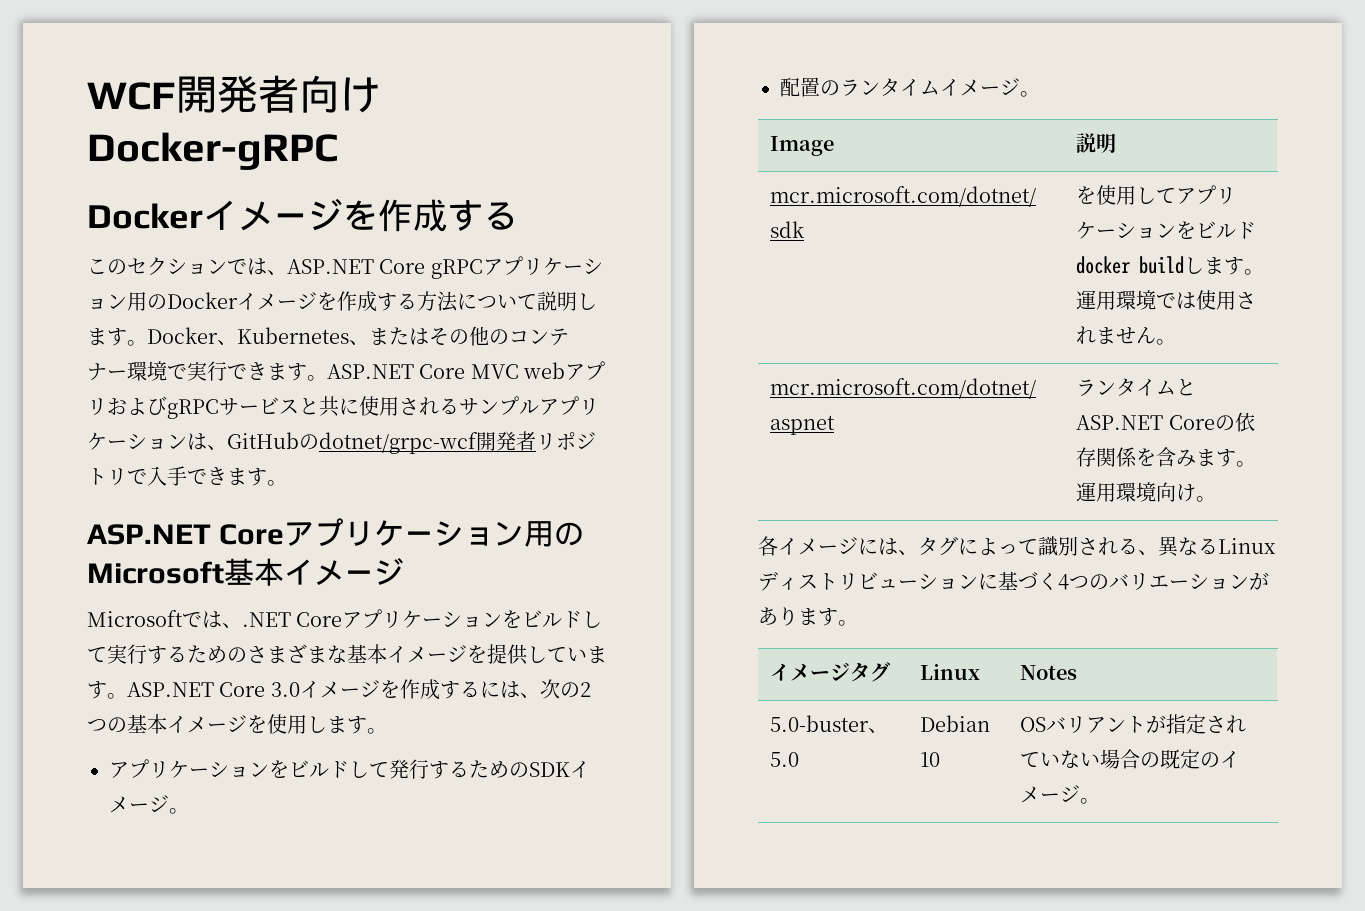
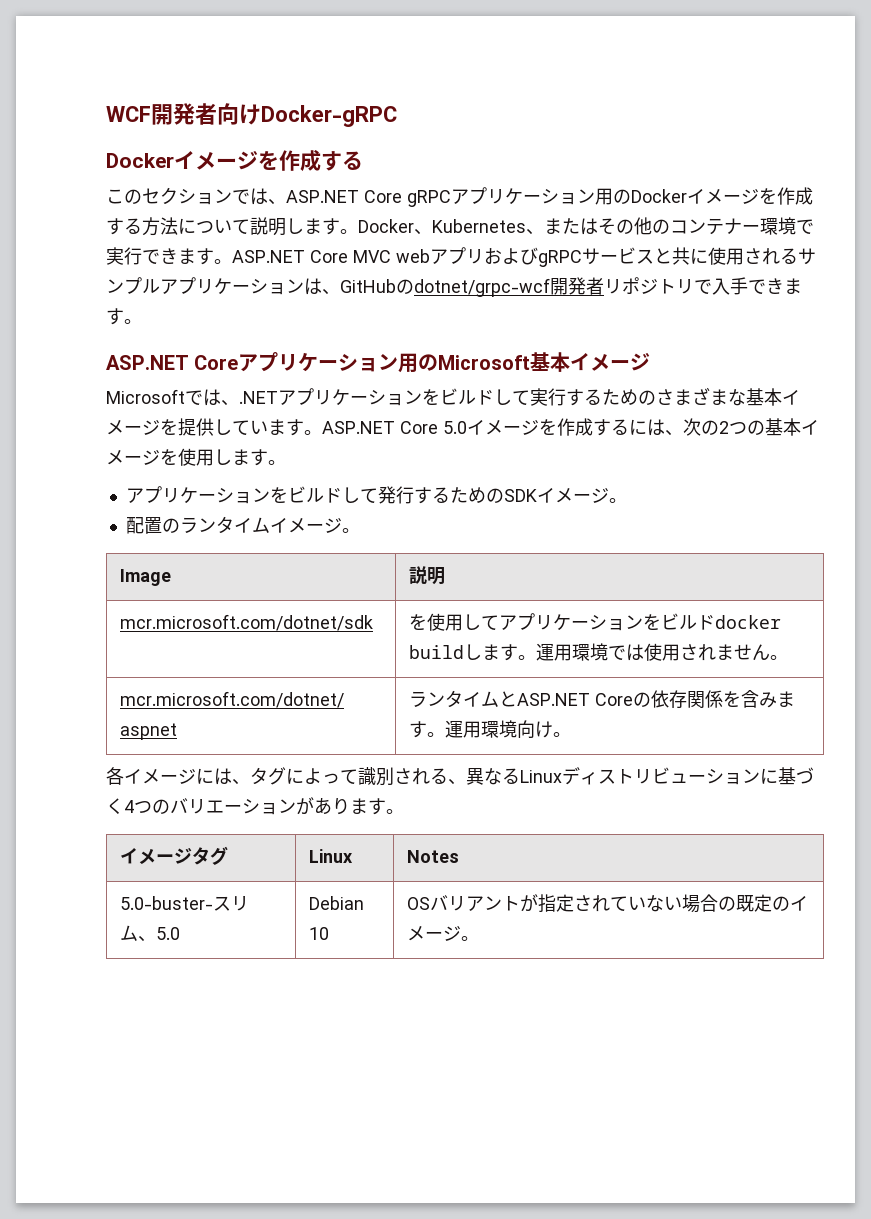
- Microsoftでは、.NET Coreアプリケーションをビルドして実行するためのさまざまな基本イメージを提供しています。
+ Microsoftでは、.NETアプリケーションをビルドして実行するためのさまざまな基本イメージを提供しています。
- ASP.NET Core 3.0イメージを作成するには、次の2つの基本イメージを使用します。
+ ASP.NET Core 5.0イメージを作成するには、次の2つの基本イメージを使用します。
- 5.0-buster、5.0 | Debian 10 | OSバリアントが指定されていない場合の既定のイメージ。
+ 5.0-buster-スリム、5.0 | Debian 10 | OSバリアントが指定されていない場合の既定のイメージ。

